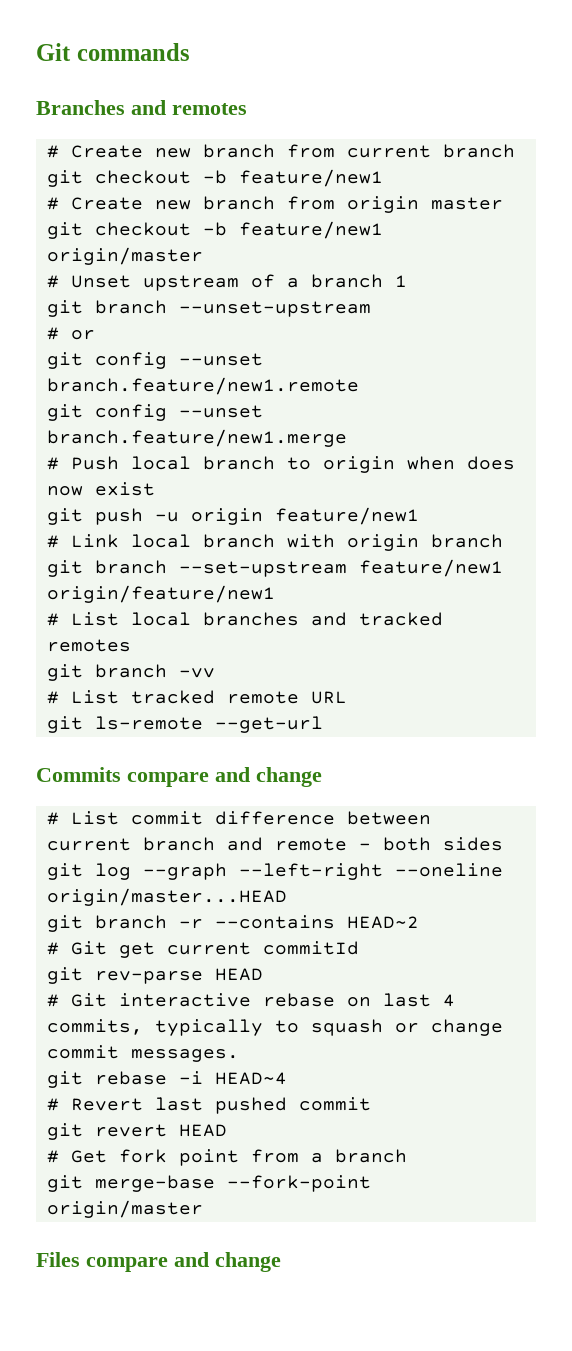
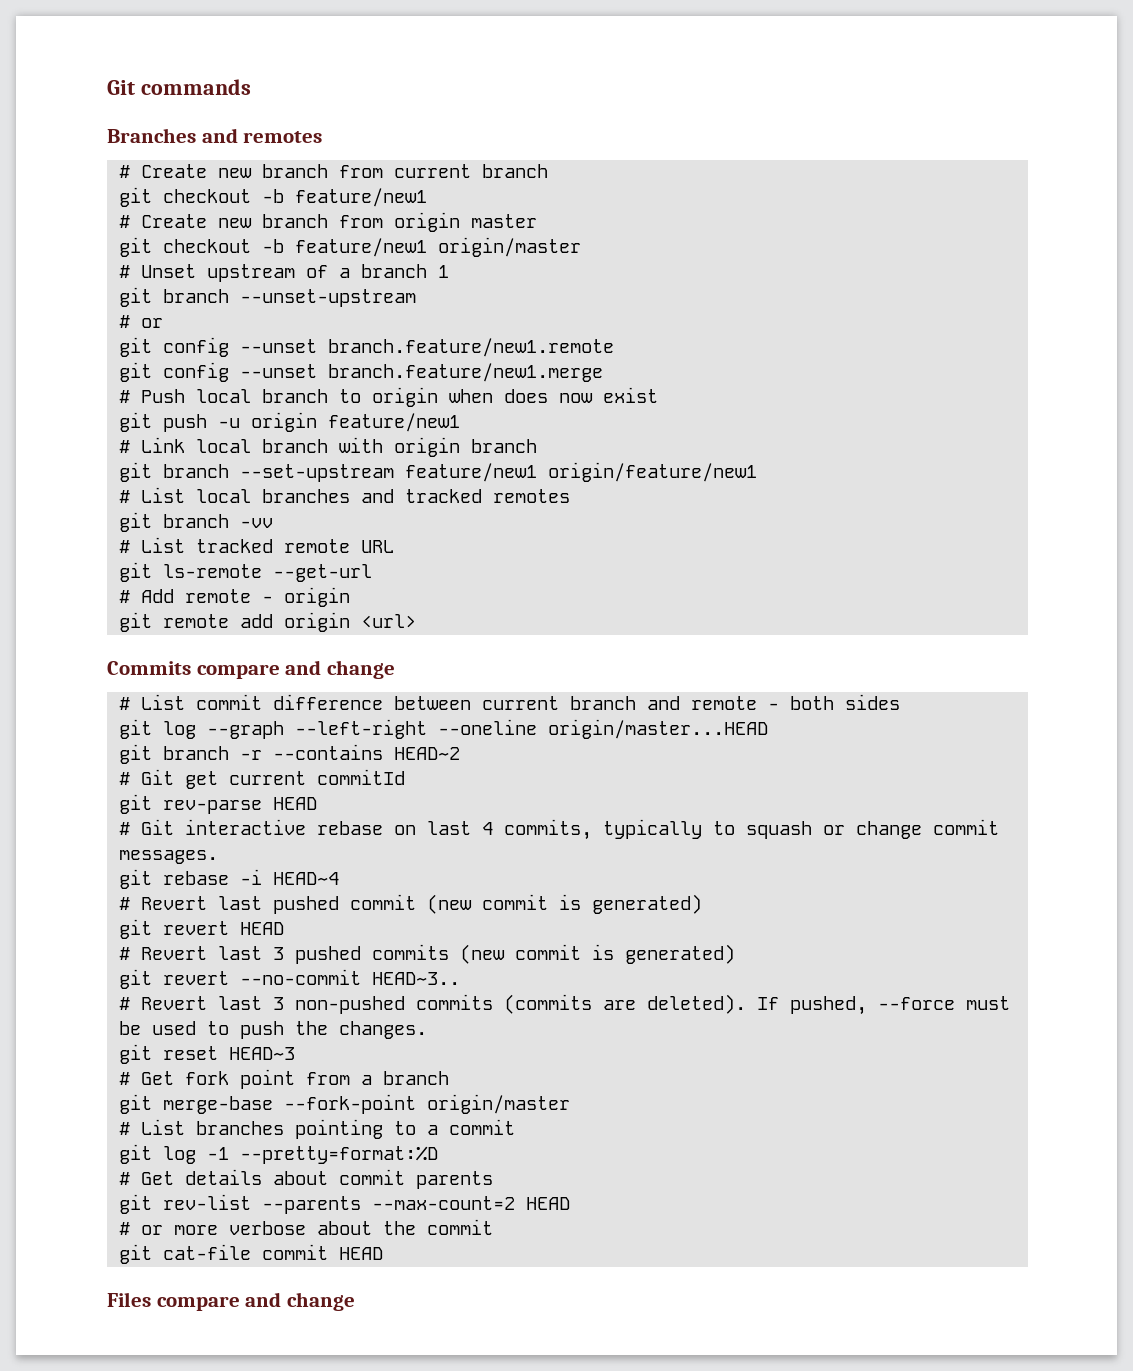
+ # Add remote - origin
+ git remote add origin <url>
- # Revert last pushed commit
+ # Revert last pushed commit (new commit is generated)
+ # Revert last 3 pushed commits (new commit is generated)
+ git revert --no-commit HEAD~3..
+ # Revert last 3 non-pushed commits (commits are deleted). If pushed, --force must be used to push the changes.
+ git reset HEAD~3
+ # List branches pointing to a commit
+ git log -1 --pretty=format:%D
+ # Get details about commit parents
+ git rev-list --parents --max-count=2 HEAD
+ # or more verbose about the commit
+ git cat-file commit HEAD

